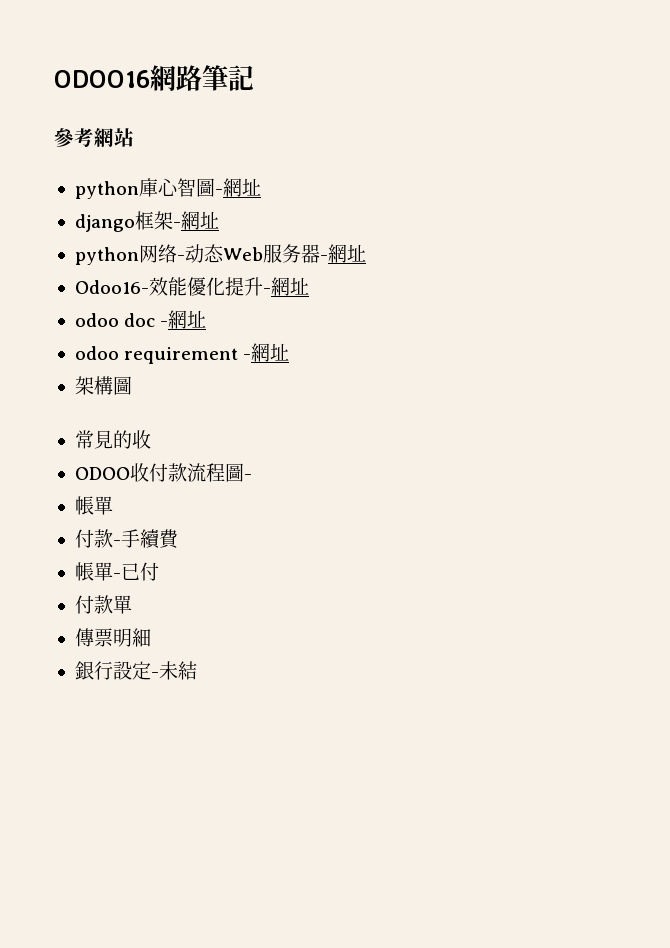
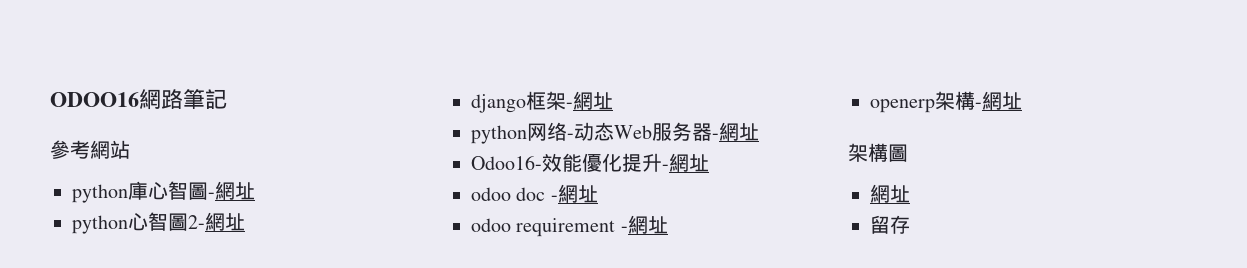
+ python心智圖2-網址
+ openerp架構-網址
  架構圖
- 常見的收
- ODOO收付款流程圖-
- 帳單
- 付款-手續費
- 帳單-已付
- 付款單
- 傳票明細
- 銀行設定-未結
+ 網址
+ 留存

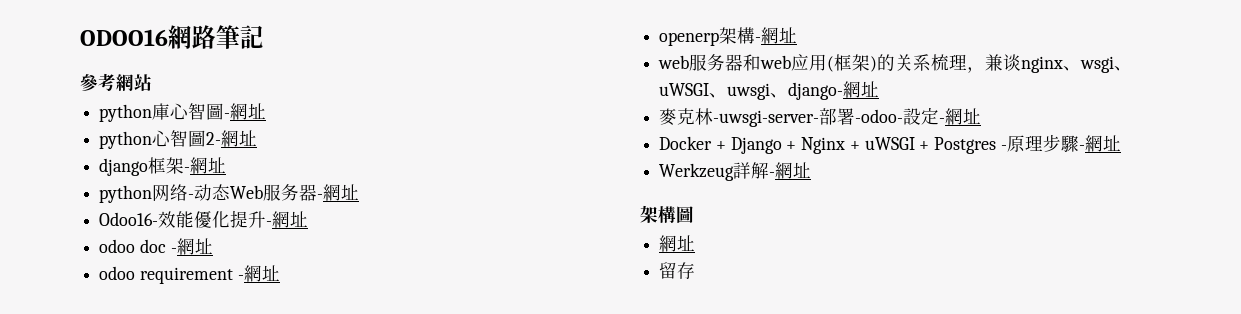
+ web服务器和web应用(框架)的关系梳理，兼谈nginx、wsgi、uWSGI、uwsgi、django-網址
+ 麥克林-uwsgi-server-部署-odoo-設定-網址
+ Docker + Django + Nginx + uWSGI + Postgres -原理步驟-網址
+ Werkzeug詳解-網址

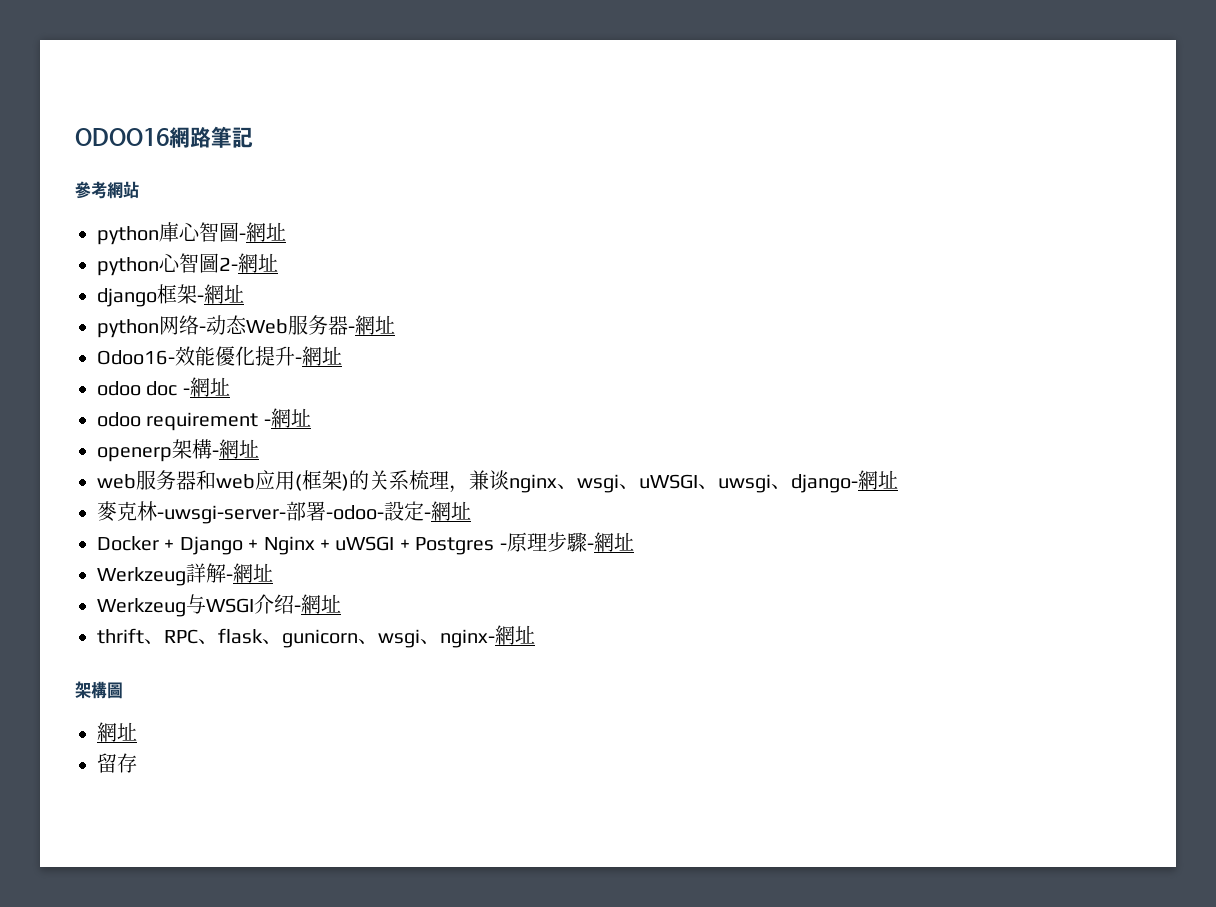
+ Werkzeug与WSGI介绍-網址
+ thrift、RPC、flask、gunicorn、wsgi、nginx-網址

